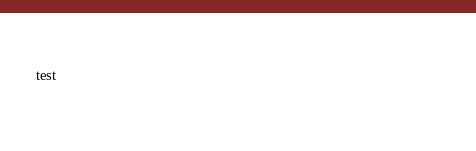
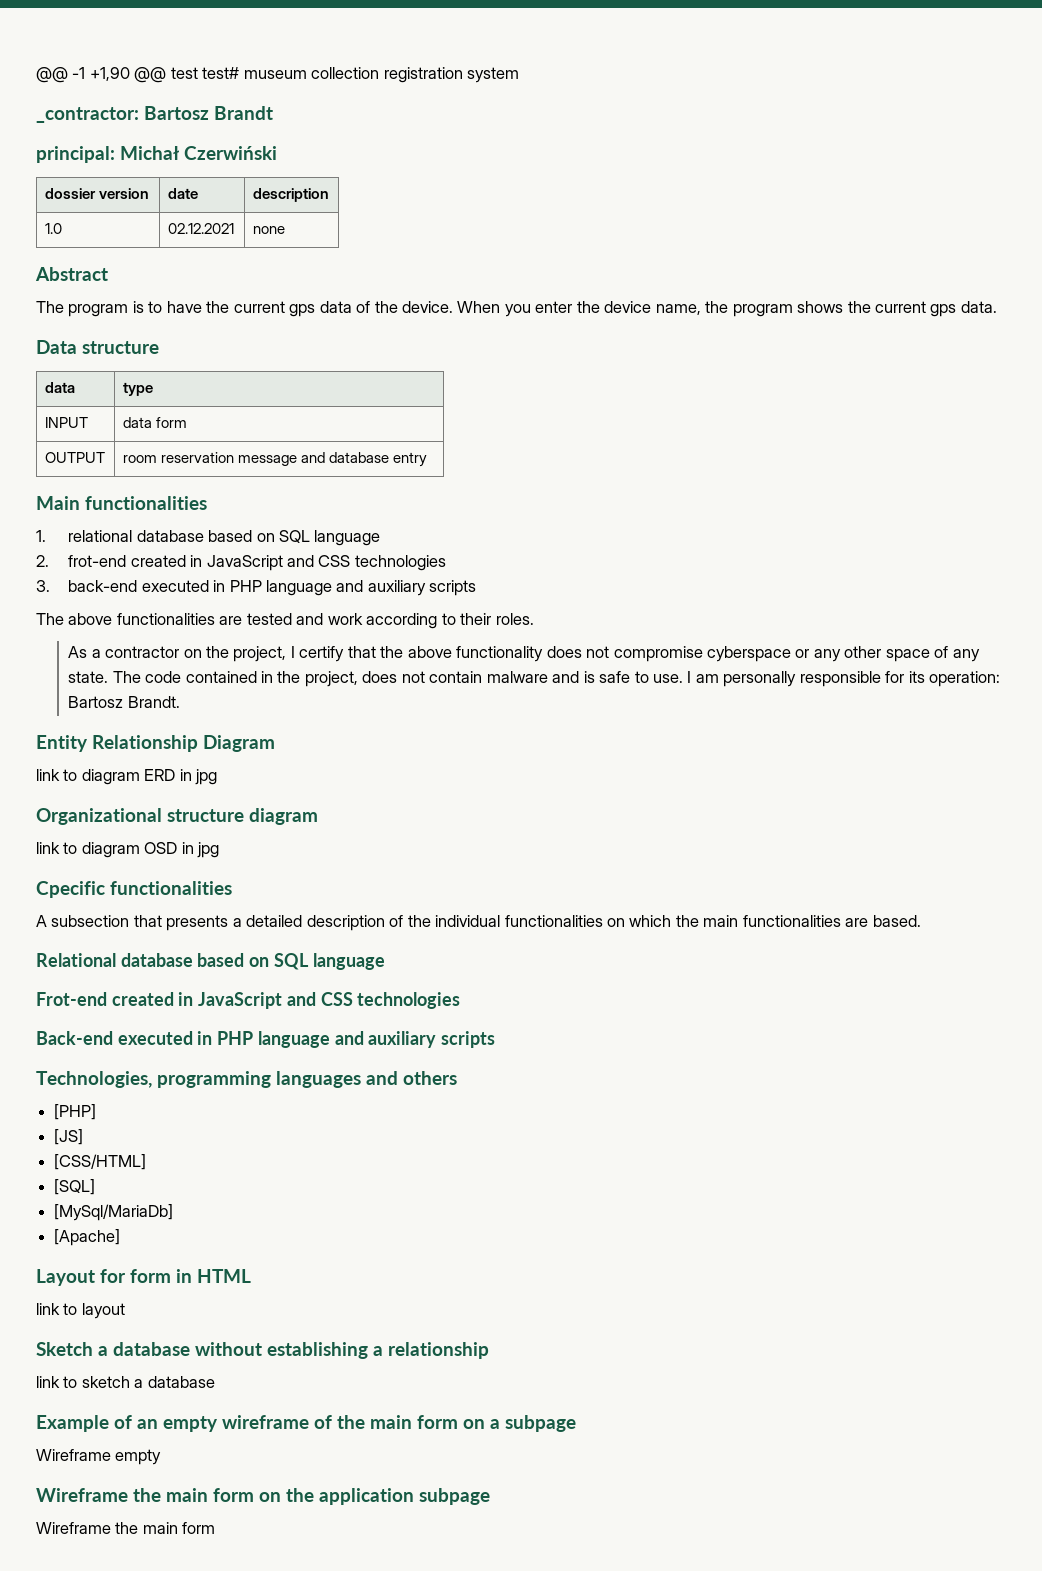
- test
+ @@ -1 +1,90 @@ test test# museum collection registration system
+ _contractor: Bartosz Brandt
+ principal: Michał Czerwiński
+ dossier version | date | description
+ 1.0 | 02.12.2021 | none
+ Abstract
+ The program is to have the current gps data of the device. When you enter the device name, the program shows the current gps data.
+ Data structure
+ data | type
+ INPUT | data form
+ OUTPUT | room reservation message and database entry
+ Main functionalities
+ 1. relational database based on SQL language
+ 2. frot-end created in JavaScript and CSS technologies
+ 3. back-end executed in PHP language and auxiliary scripts
+ The above functionalities are tested and work according to their roles.
+ As a contractor on the project, I certify that the above functionality does not compromise cyberspace or any other space of any state. The code contained in the project, does not contain malware and is safe to use. I am personally responsible for its operation: Bartosz Brandt.
+ Entity Relationship Diagram
+ link to diagram ERD in jpg
+ Organizational structure diagram
+ link to diagram OSD in jpg
+ Cpecific functionalities
+ A subsection that presents a detailed description of the individual functionalities on which the main functionalities are based.
+ Relational database based on SQL language
+ Frot-end created in JavaScript and CSS technologies
+ Back-end executed in PHP language and auxiliary scripts
+ Technologies, programming languages and others
+ [PHP]
+ [JS]
+ [CSS/HTML]
+ [SQL]
+ [MySql/MariaDb]
+ [Apache]
+ Layout for form in HTML
+ link to layout
+ Sketch a database without establishing a relationship
+ link to sketch a database
+ Example of an empty wireframe of the main form on a subpage
+ Wireframe empty
+ Wireframe the main form on the application subpage
+ Wireframe the main form

